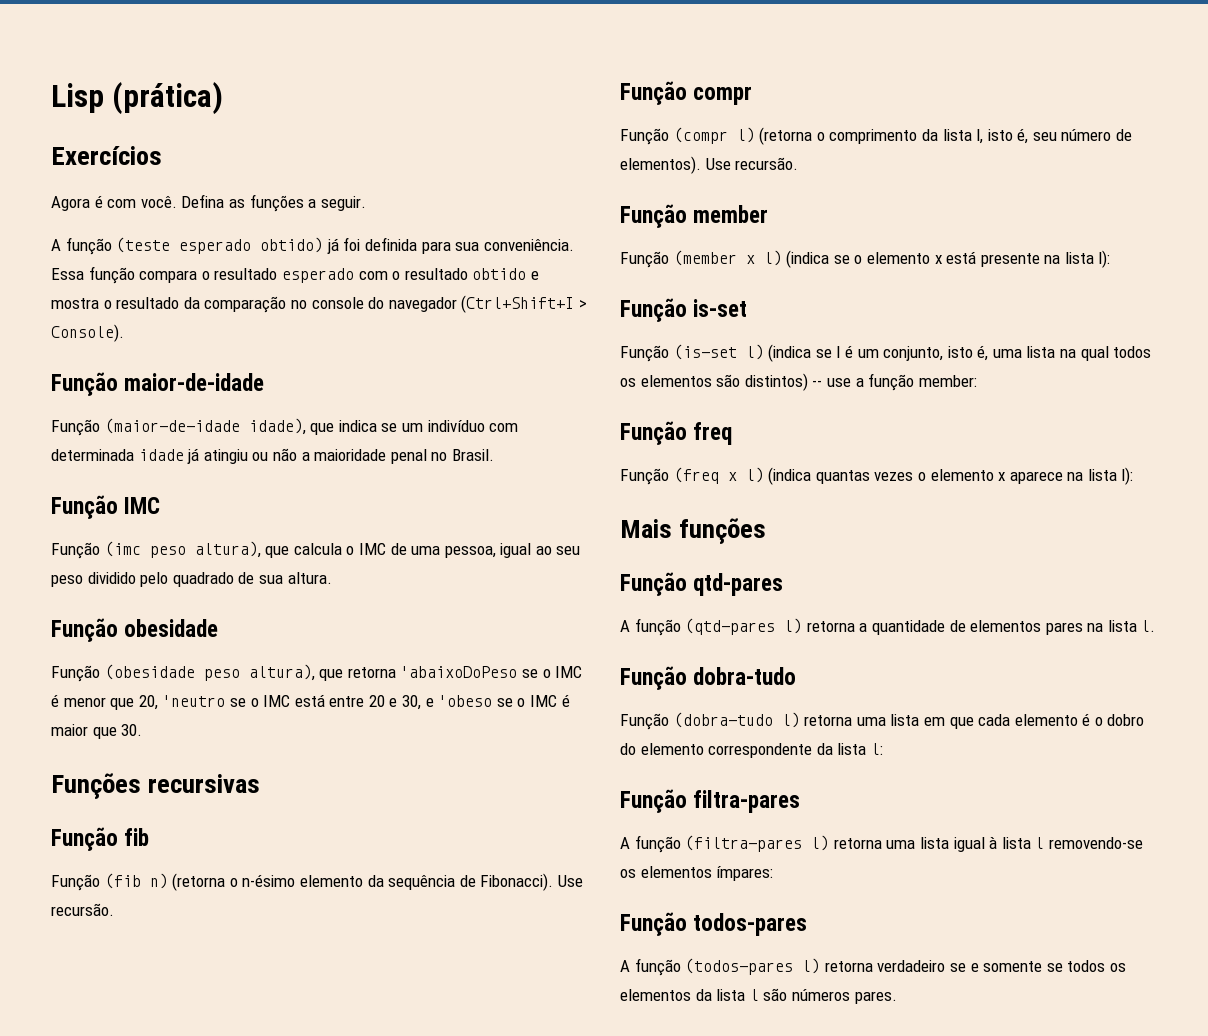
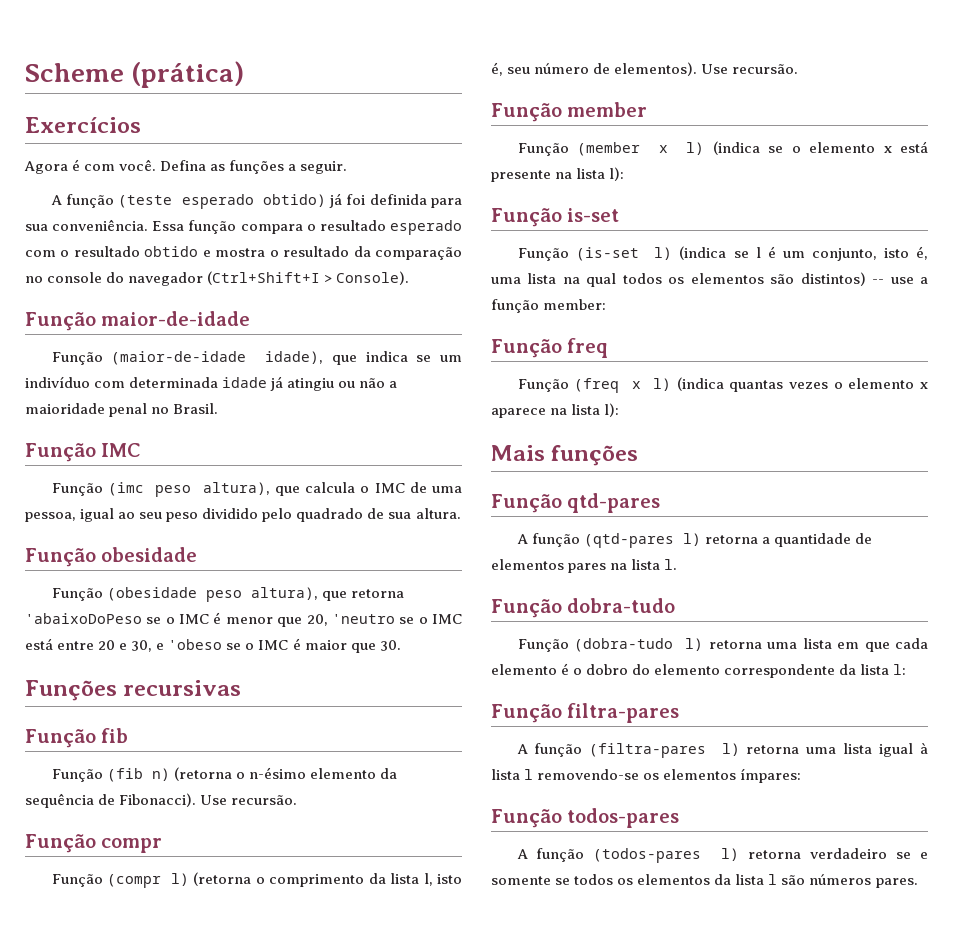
- Lisp (prática)
+ Scheme (prática)

